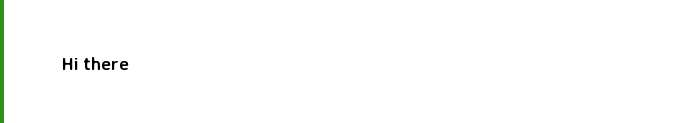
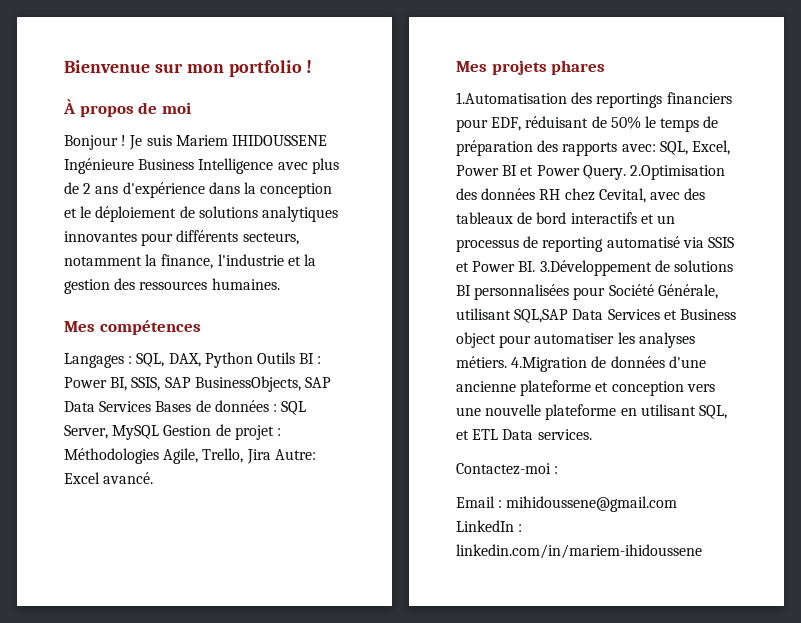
- Hi there
+ Bienvenue sur mon portfolio !
+ À propos de moi
+ Bonjour ! Je suis Mariem IHIDOUSSENE Ingénieure Business Intelligence avec plus de 2 ans d'expérience dans la conception et le déploiement de solutions analytiques innovantes pour différents secteurs, notamment la finance, l'industrie et la gestion des ressources humaines.
+ Mes compétences
+ Langages : SQL, DAX, Python Outils BI : Power BI, SSIS, SAP BusinessObjects, SAP Data Services Bases de données : SQL Server, MySQL Gestion de projet : Méthodologies Agile, Trello, Jira Autre: Excel avancé.
+ Mes projets phares
+ 1.Automatisation des reportings financiers pour EDF, réduisant de 50% le temps de préparation des rapports avec: SQL, Excel, Power BI et Power Query. 2.Optimisation des données RH chez Cevital, avec des tableaux de bord interactifs et un processus de reporting automatisé via SSIS et Power BI. 3.Développement de solutions BI personnalisées pour Société Générale, utilisant SQL,SAP Data Services et Business object pour automatiser les analyses métiers. 4.Migration de données d'une ancienne plateforme et conception vers une nouvelle plateforme en utilisant SQL, et ETL Data services.
+ Contactez-moi :
+ Email : mihidoussene@gmail.com LinkedIn : linkedin.com/in/mariem-ihidoussene

